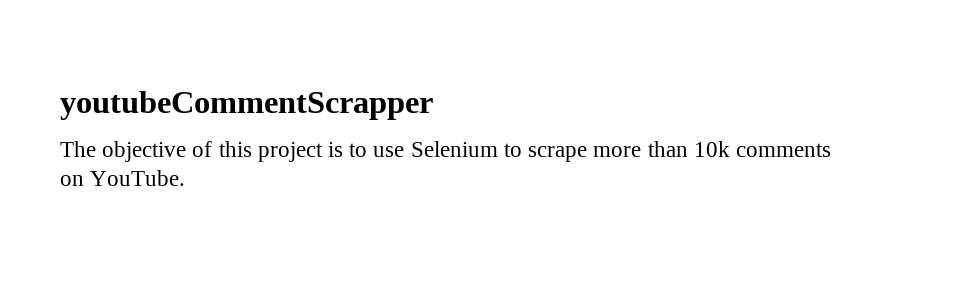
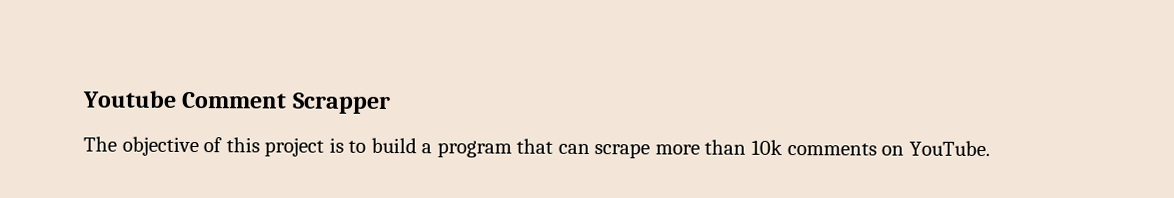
- youtubeCommentScrapper
+ Youtube Comment Scrapper
- The objective of this project is to use Selenium to scrape more than 10k comments on YouTube.
+ The objective of this project is to build a program that can scrape more than 10k comments on YouTube.

